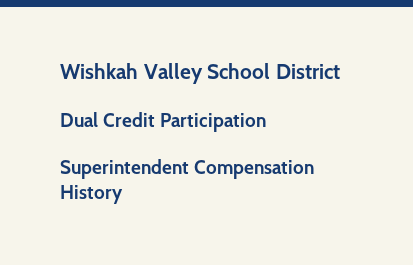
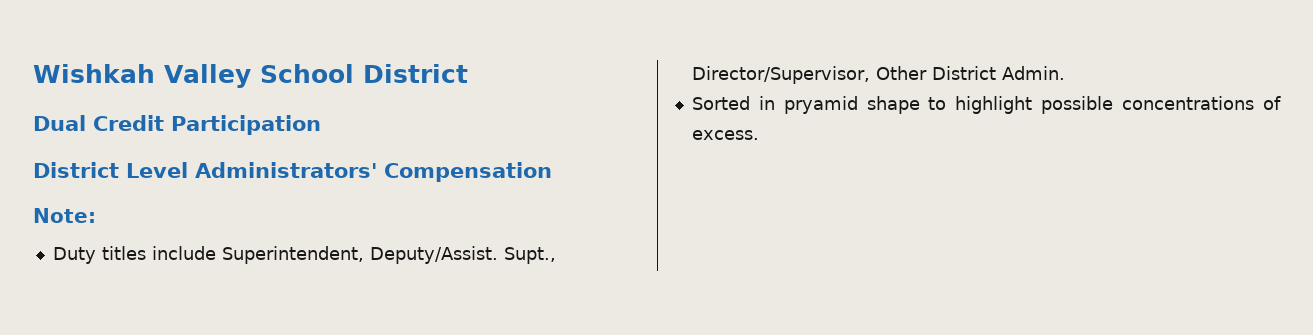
- Superintendent Compensation History
+ District Level Administrators' Compensation
+ Note:
+ Duty titles include Superintendent, Deputy/Assist. Supt., Director/Supervisor, Other District Admin.
+ Sorted in pryamid shape to highlight possible concentrations of excess.

